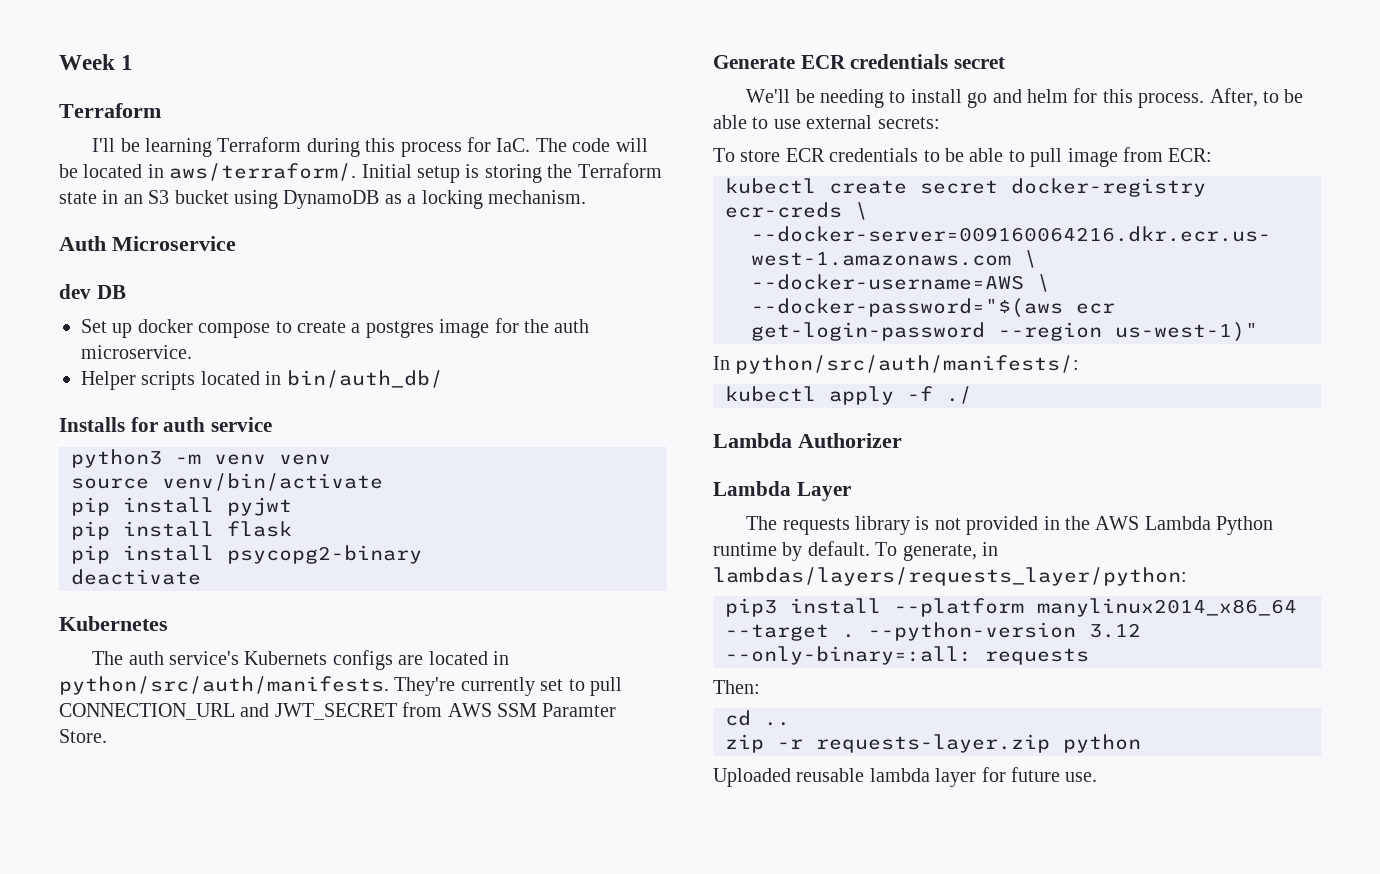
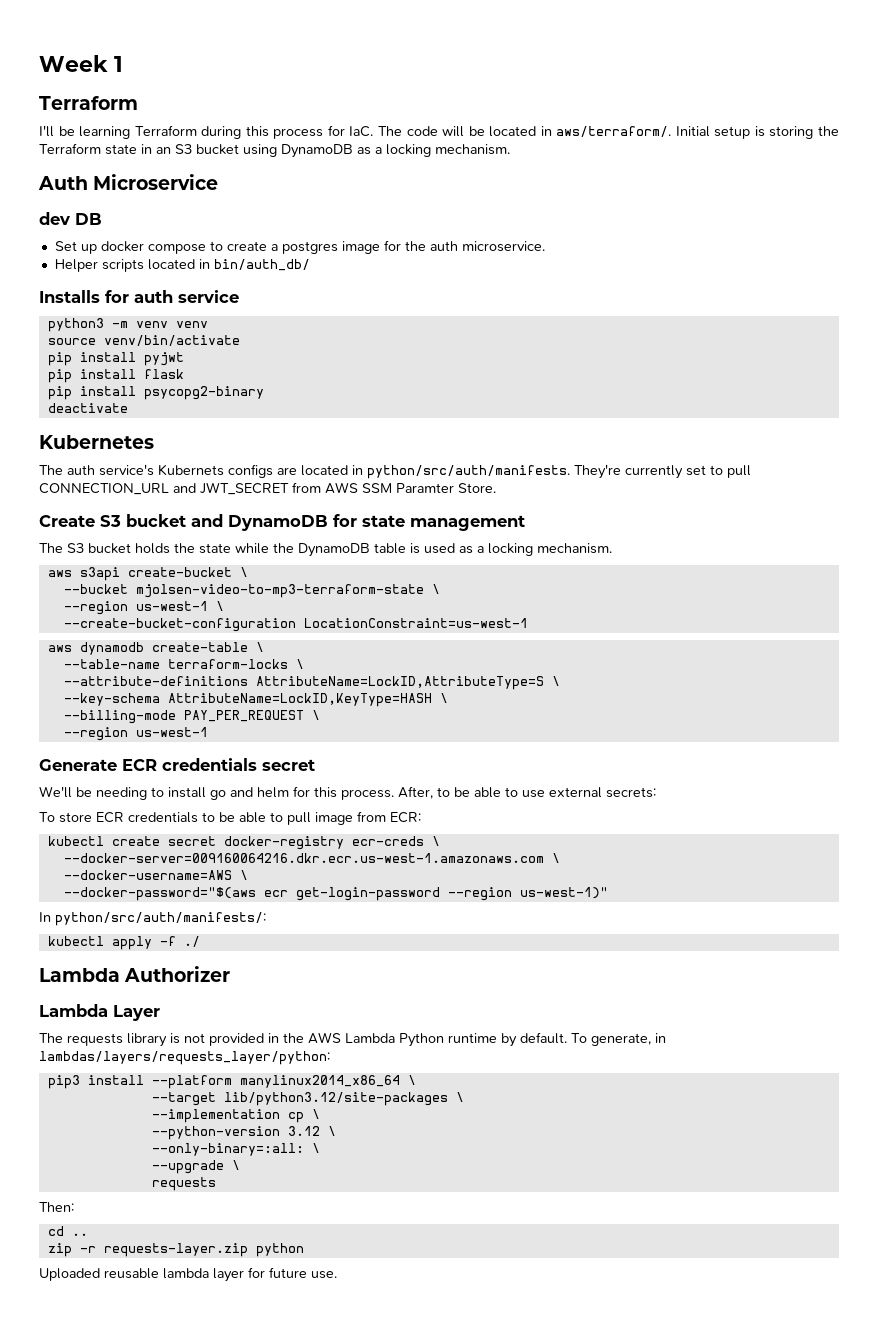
+ Create S3 bucket and DynamoDB for state management
+ The S3 bucket holds the state while the DynamoDB table is used as a locking mechanism.
+ aws s3api create-bucket \
+ --bucket mjolsen-video-to-mp3-terraform-state \
+ --region us-west-1 \
+ --create-bucket-configuration LocationConstraint=us-west-1
+ aws dynamodb create-table \
+ --table-name terraform-locks \
+ --attribute-definitions AttributeName=LockID,AttributeType=S \
+ --key-schema AttributeName=LockID,KeyType=HASH \
+ --billing-mode PAY_PER_REQUEST \
+ --region us-west-1
- pip3 install --platform manylinux2014_x86_64 --target . --python-version 3.12 --only-binary=:all: requests
+ pip3 install --platform manylinux2014_x86_64 \
+ --target lib/python3.12/site-packages \
+ --implementation cp \
+ --python-version 3.12 \
+ --only-binary=:all: \
+ --upgrade \
+ requests

